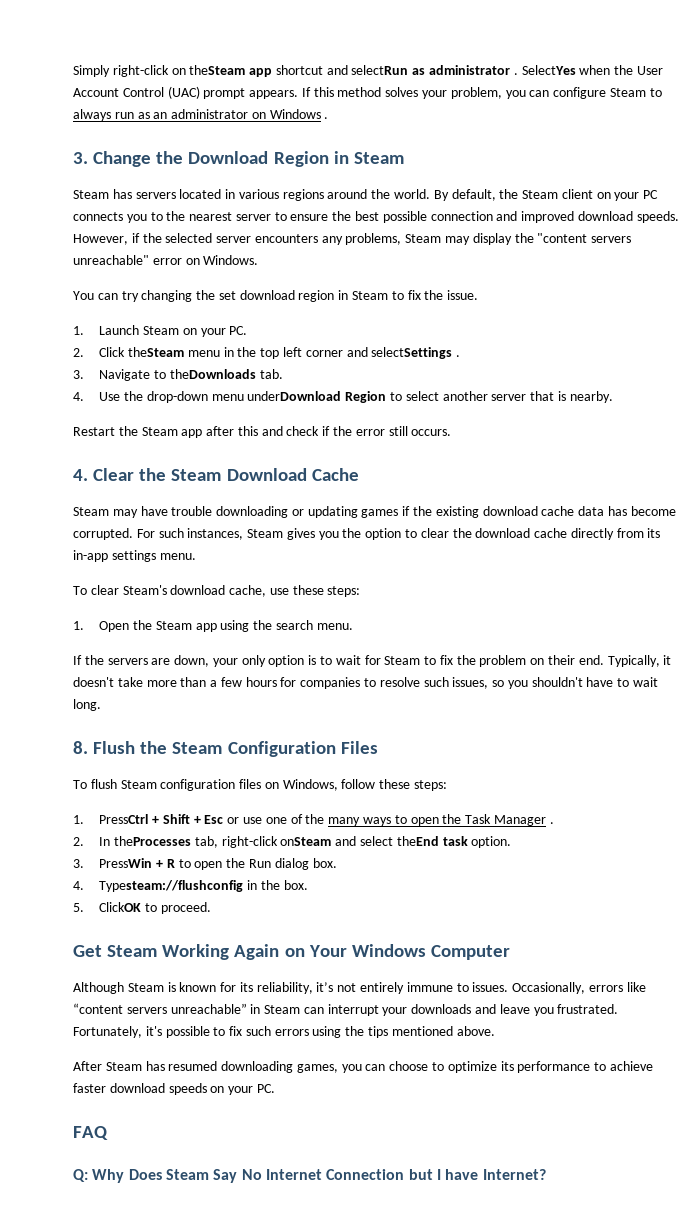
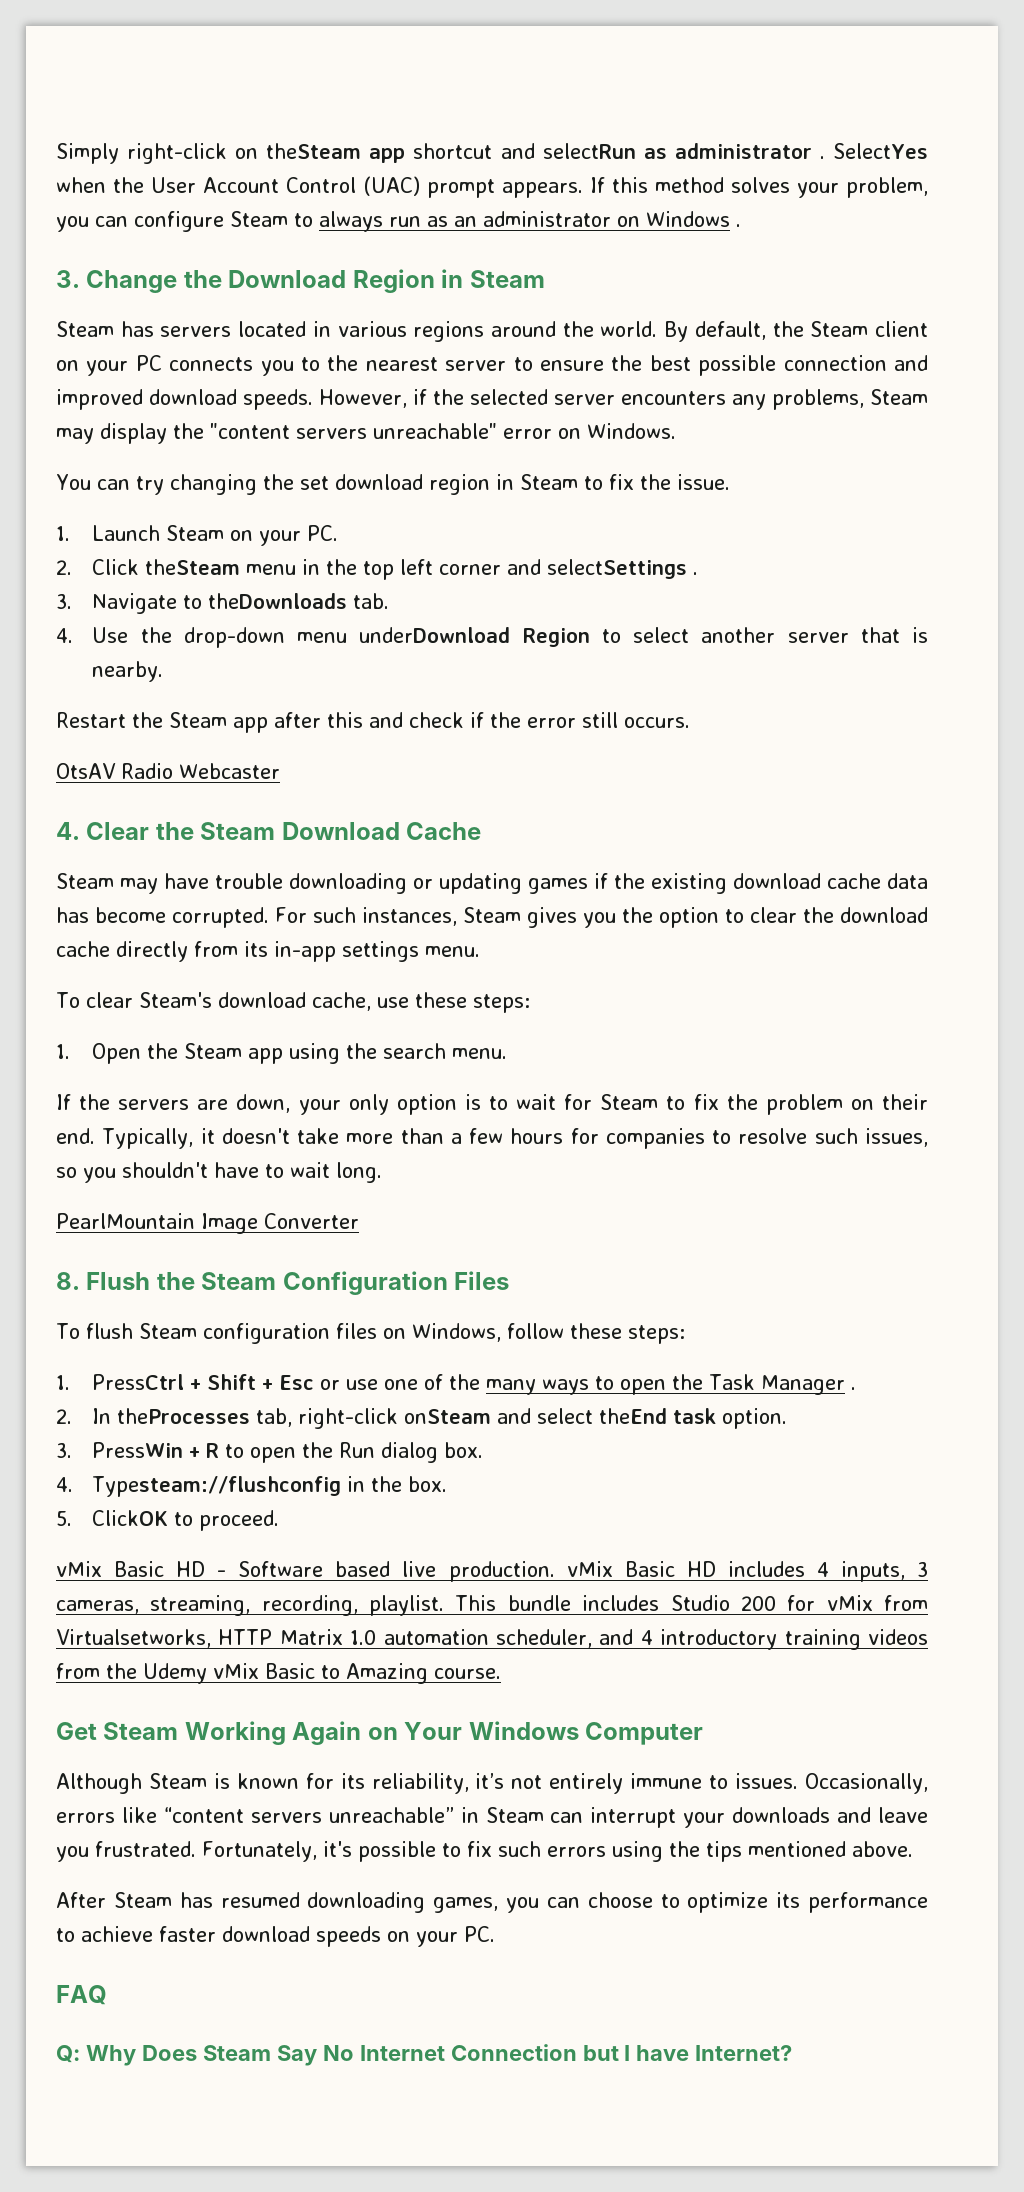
+ OtsAV Radio Webcaster
+ PearlMountain Image Converter
+ vMix Basic HD - Software based live production. vMix Basic HD includes 4 inputs, 3 cameras, streaming, recording, playlist. This bundle includes Studio 200 for vMix from Virtualsetworks, HTTP Matrix 1.0 automation scheduler, and 4 introductory training videos from the Udemy vMix Basic to Amazing course.

